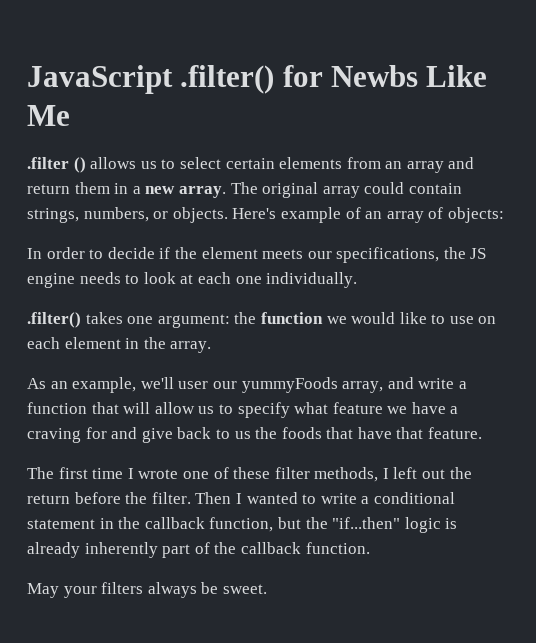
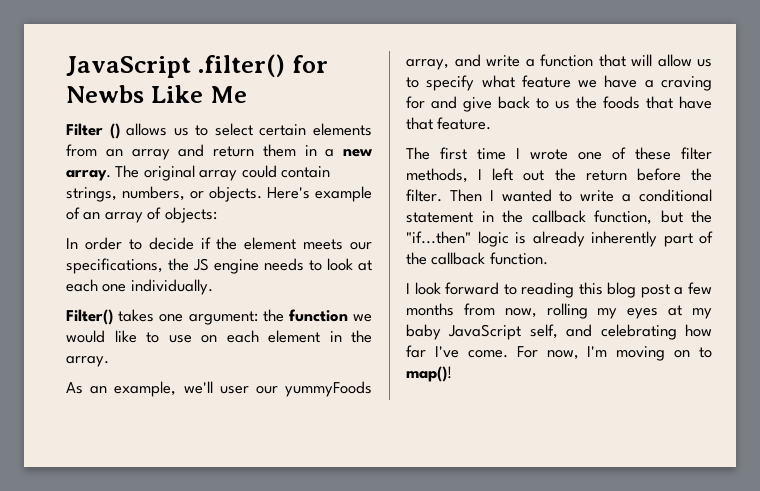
- .filter () allows us to select certain elements from an array and return them in a new array.
+ Filter () allows us to select certain elements from an array and return them in a new array.
- .filter() takes one argument: the function we would like to use on each element in the array.
+ Filter() takes one argument: the function we would like to use on each element in the array.
- May your filters always be sweet.
+ I look forward to reading this blog post a few months from now, rolling my eyes at my baby JavaScript self, and celebrating how far I've come. For now, I'm moving on to map()!

